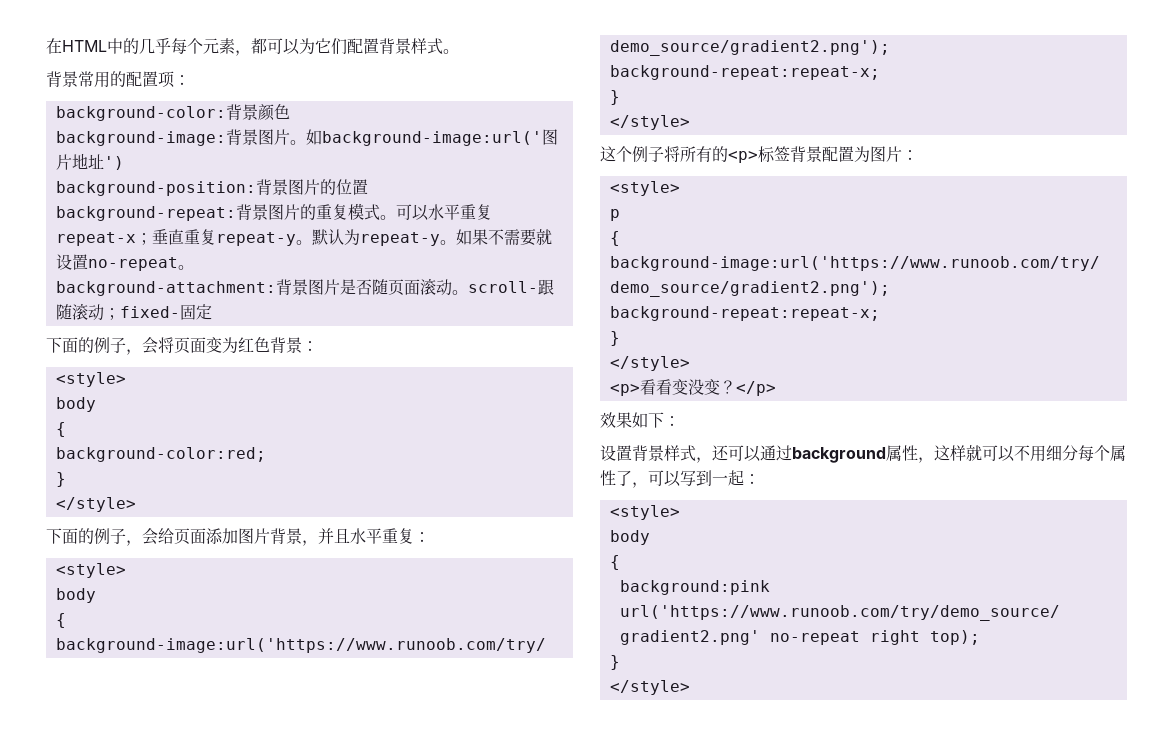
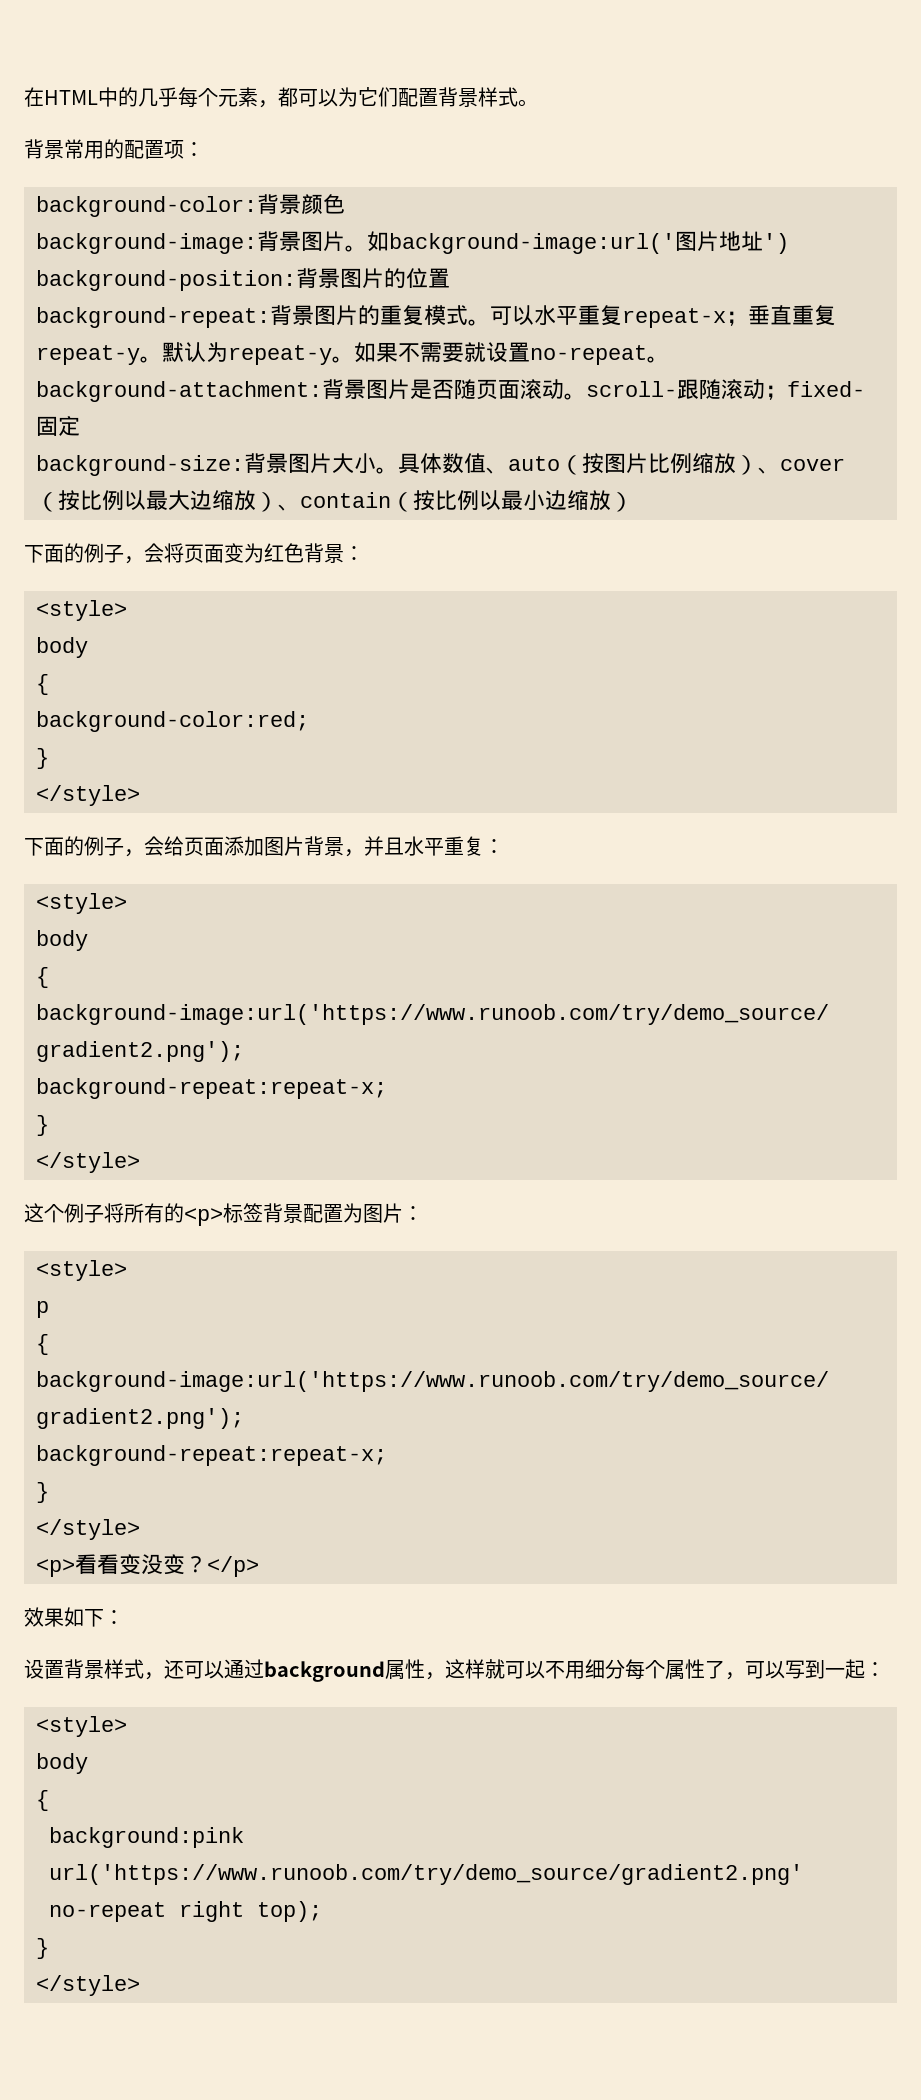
+ background-size:背景图片大小。具体数值、auto（按图片比例缩放）、cover（按比例以最大边缩放）、contain（按比例以最小边缩放）

